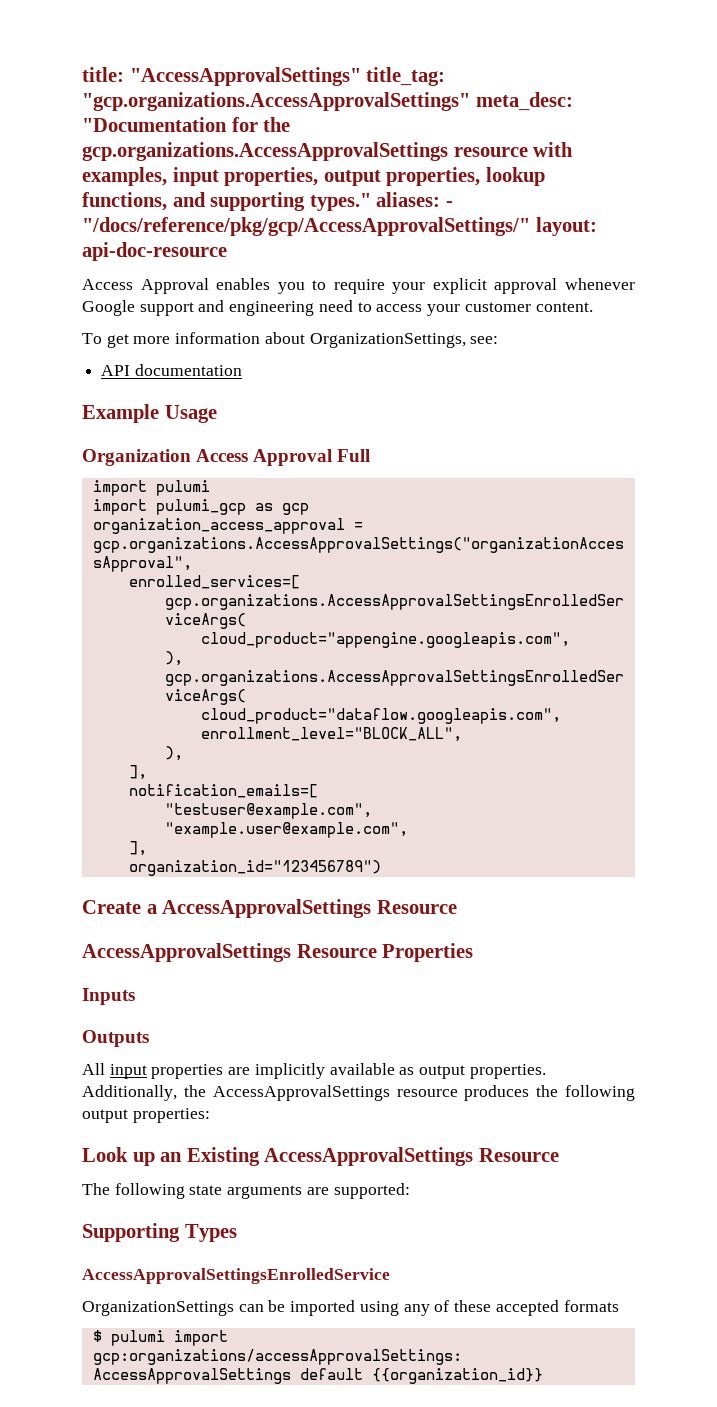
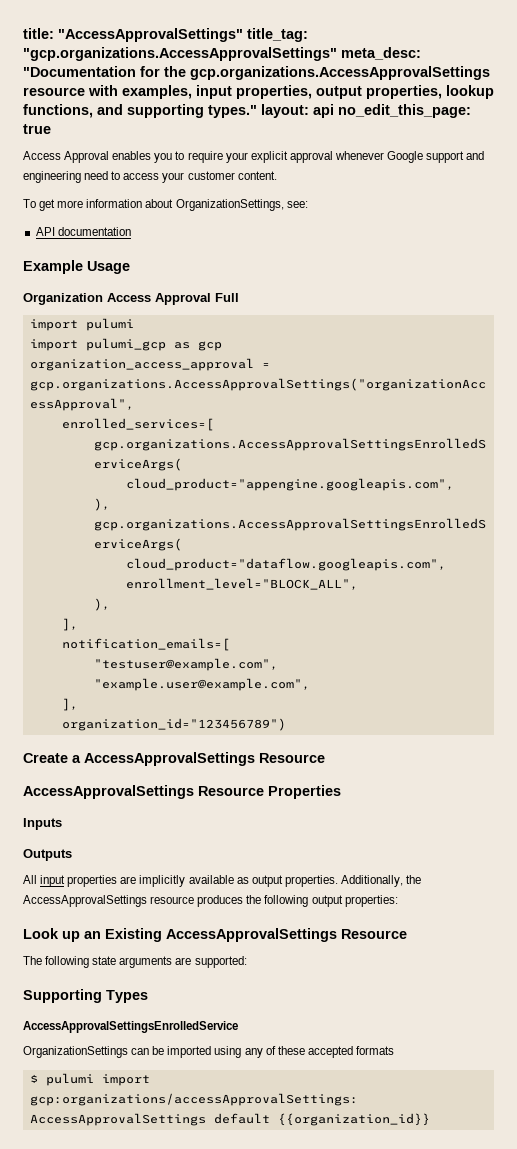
- title: "AccessApprovalSettings" title_tag: "gcp.organizations.AccessApprovalSettings" meta_desc: "Documentation for the gcp.organizations.AccessApprovalSettings resource with examples, input properties, output properties, lookup functions, and supporting types." aliases: - "/docs/reference/pkg/gcp/AccessApprovalSettings/" layout: api-doc-resource
+ title: "AccessApprovalSettings" title_tag: "gcp.organizations.AccessApprovalSettings" meta_desc: "Documentation for the gcp.organizations.AccessApprovalSettings resource with examples, input properties, output properties, lookup functions, and supporting types." layout: api no_edit_this_page: true

